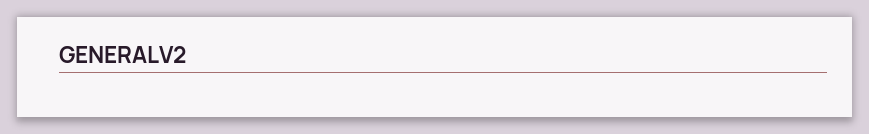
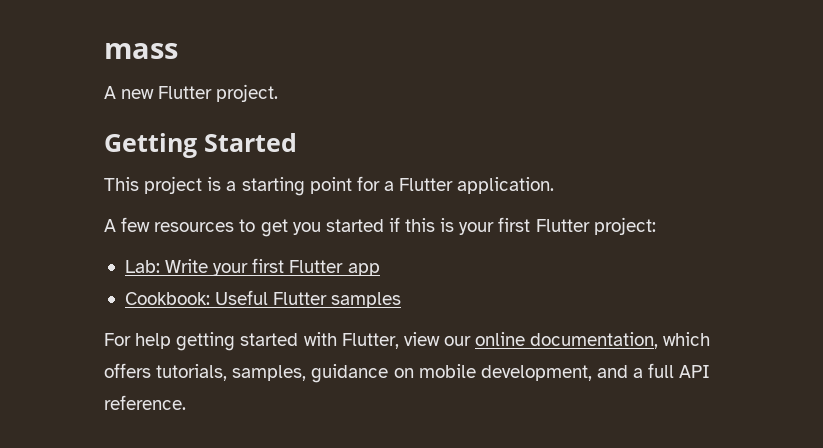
- GENERALV2
+ mass
+ A new Flutter project.
+ Getting Started
+ This project is a starting point for a Flutter application.
+ A few resources to get you started if this is your first Flutter project:
+ Lab: Write your first Flutter app
+ Cookbook: Useful Flutter samples
+ For help getting started with Flutter, view our online documentation, which offers tutorials, samples, guidance on mobile development, and a full API reference.

